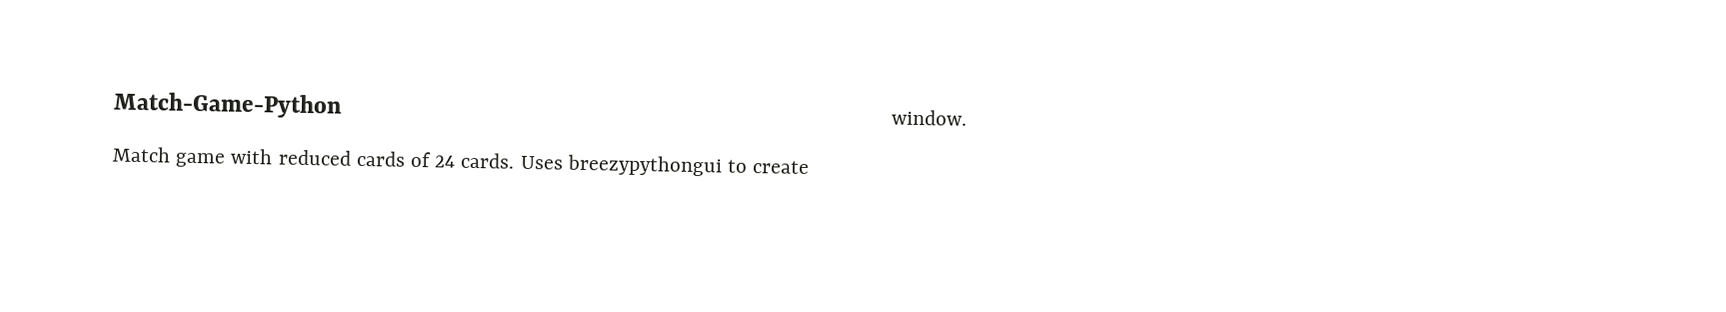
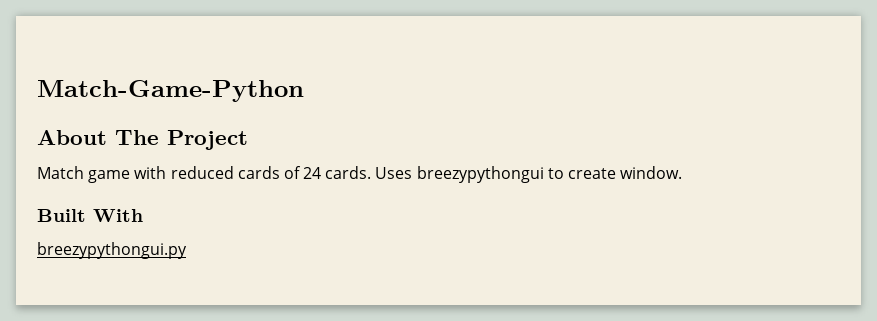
+ About The Project
+ Built With
+ breezypythongui.py

